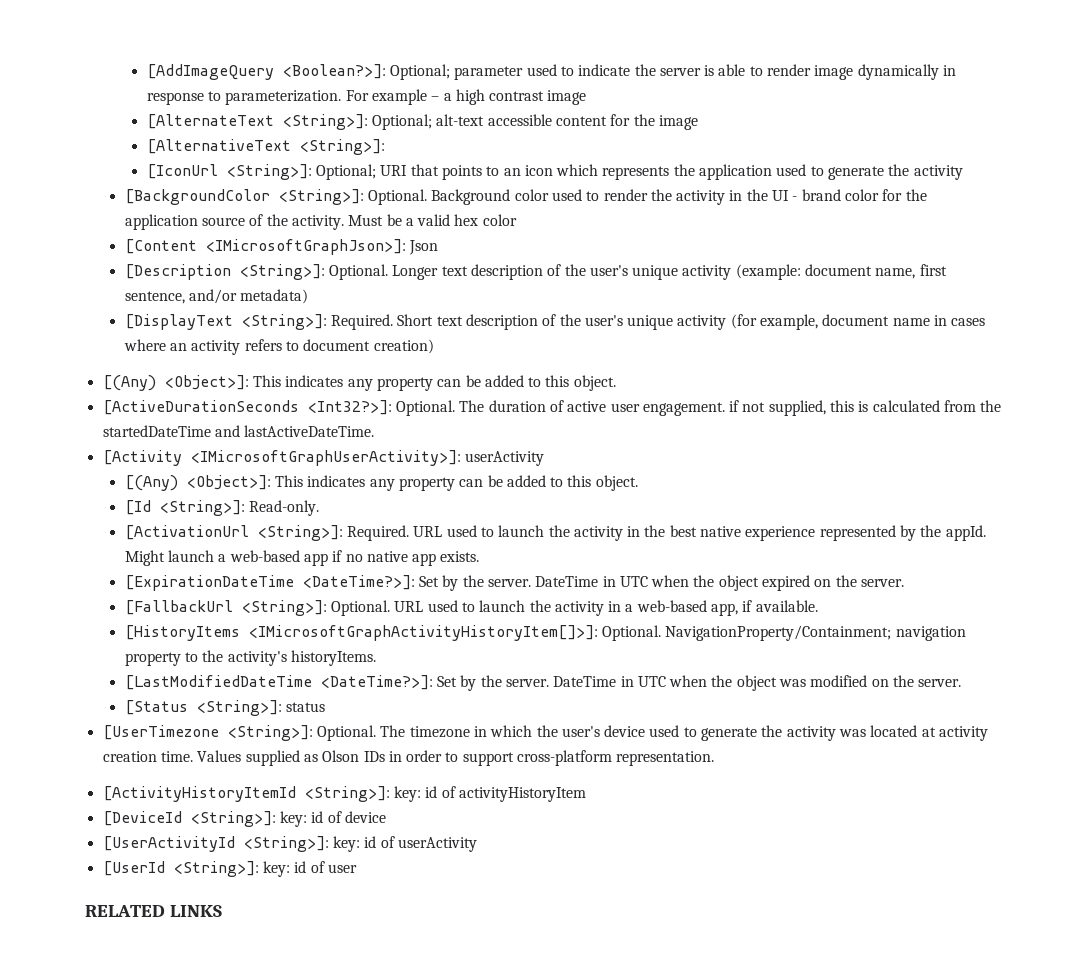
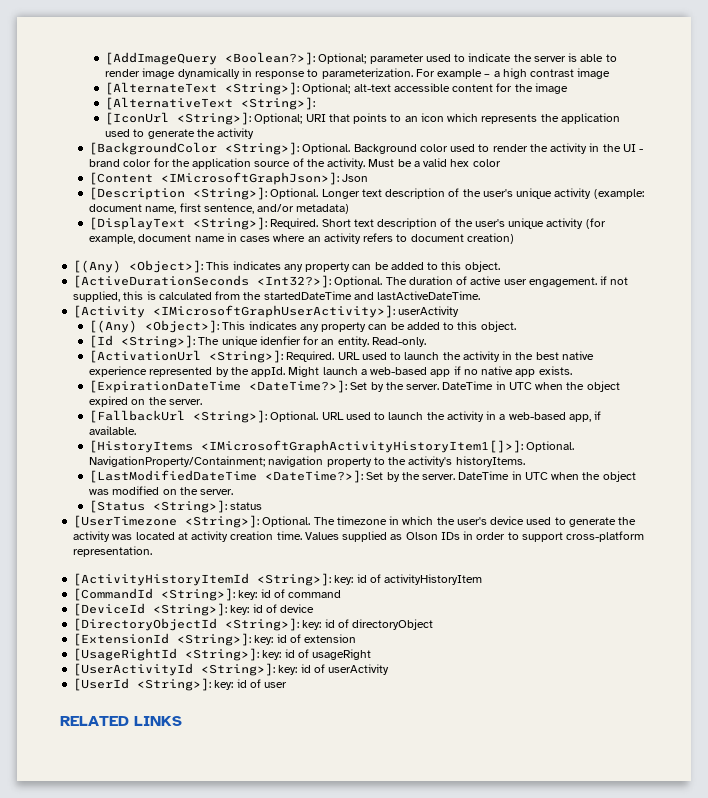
- [Id <String>]: Read-only.
+ [Id <String>]: The unique idenfier for an entity. Read-only.
- [HistoryItems <IMicrosoftGraphActivityHistoryItem[]>]: Optional.
+ [HistoryItems <IMicrosoftGraphActivityHistoryItem1[]>]: Optional.
+ [CommandId <String>]: key: id of command
+ [DirectoryObjectId <String>]: key: id of directoryObject
+ [ExtensionId <String>]: key: id of extension
+ [UsageRightId <String>]: key: id of usageRight

